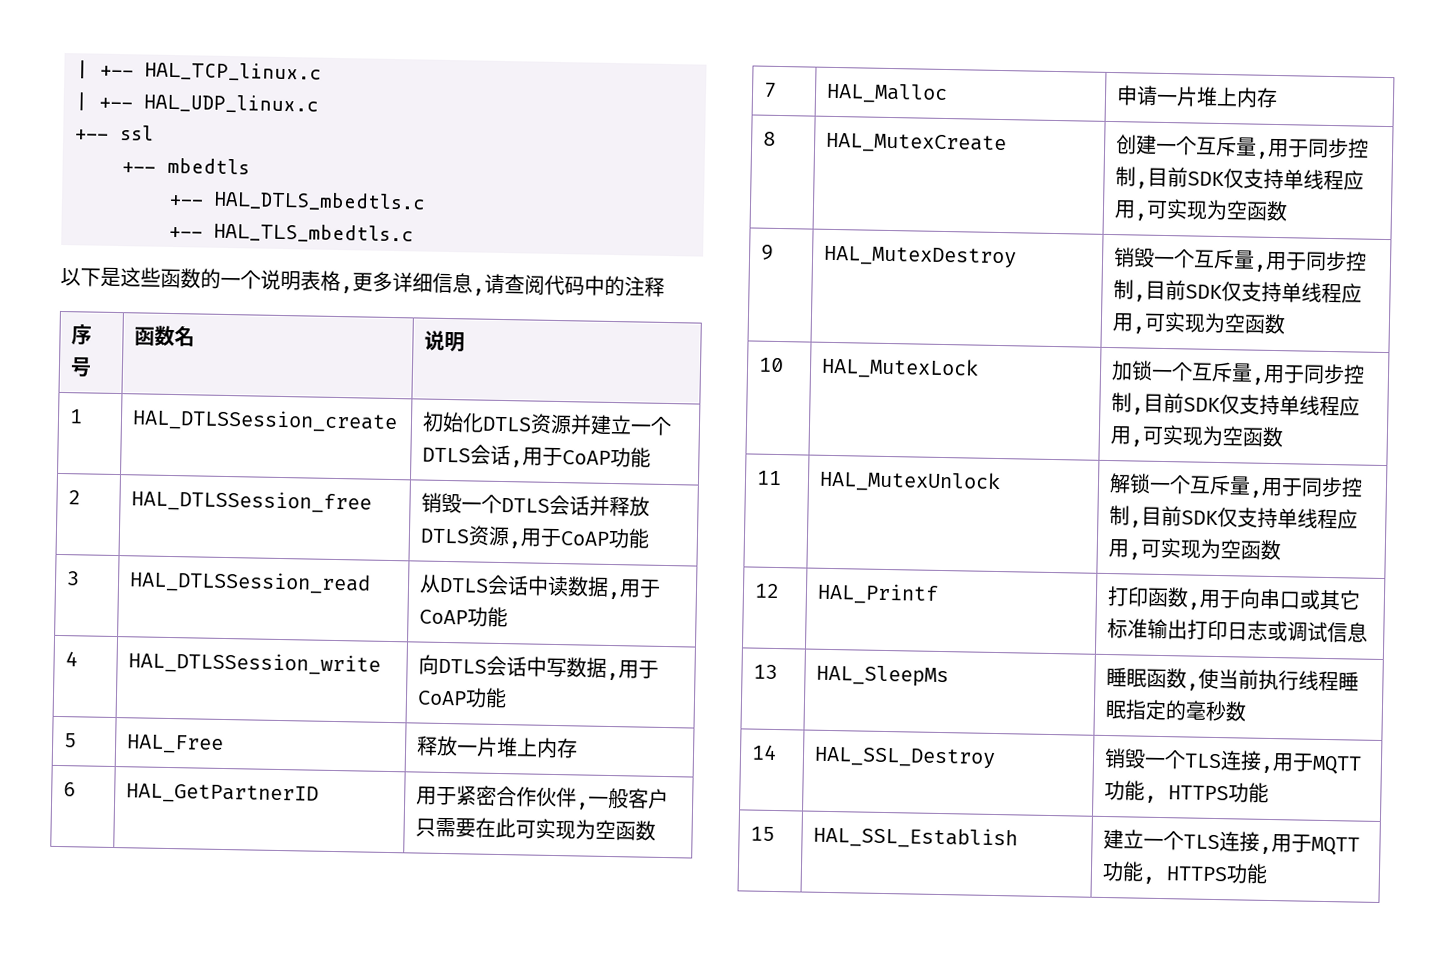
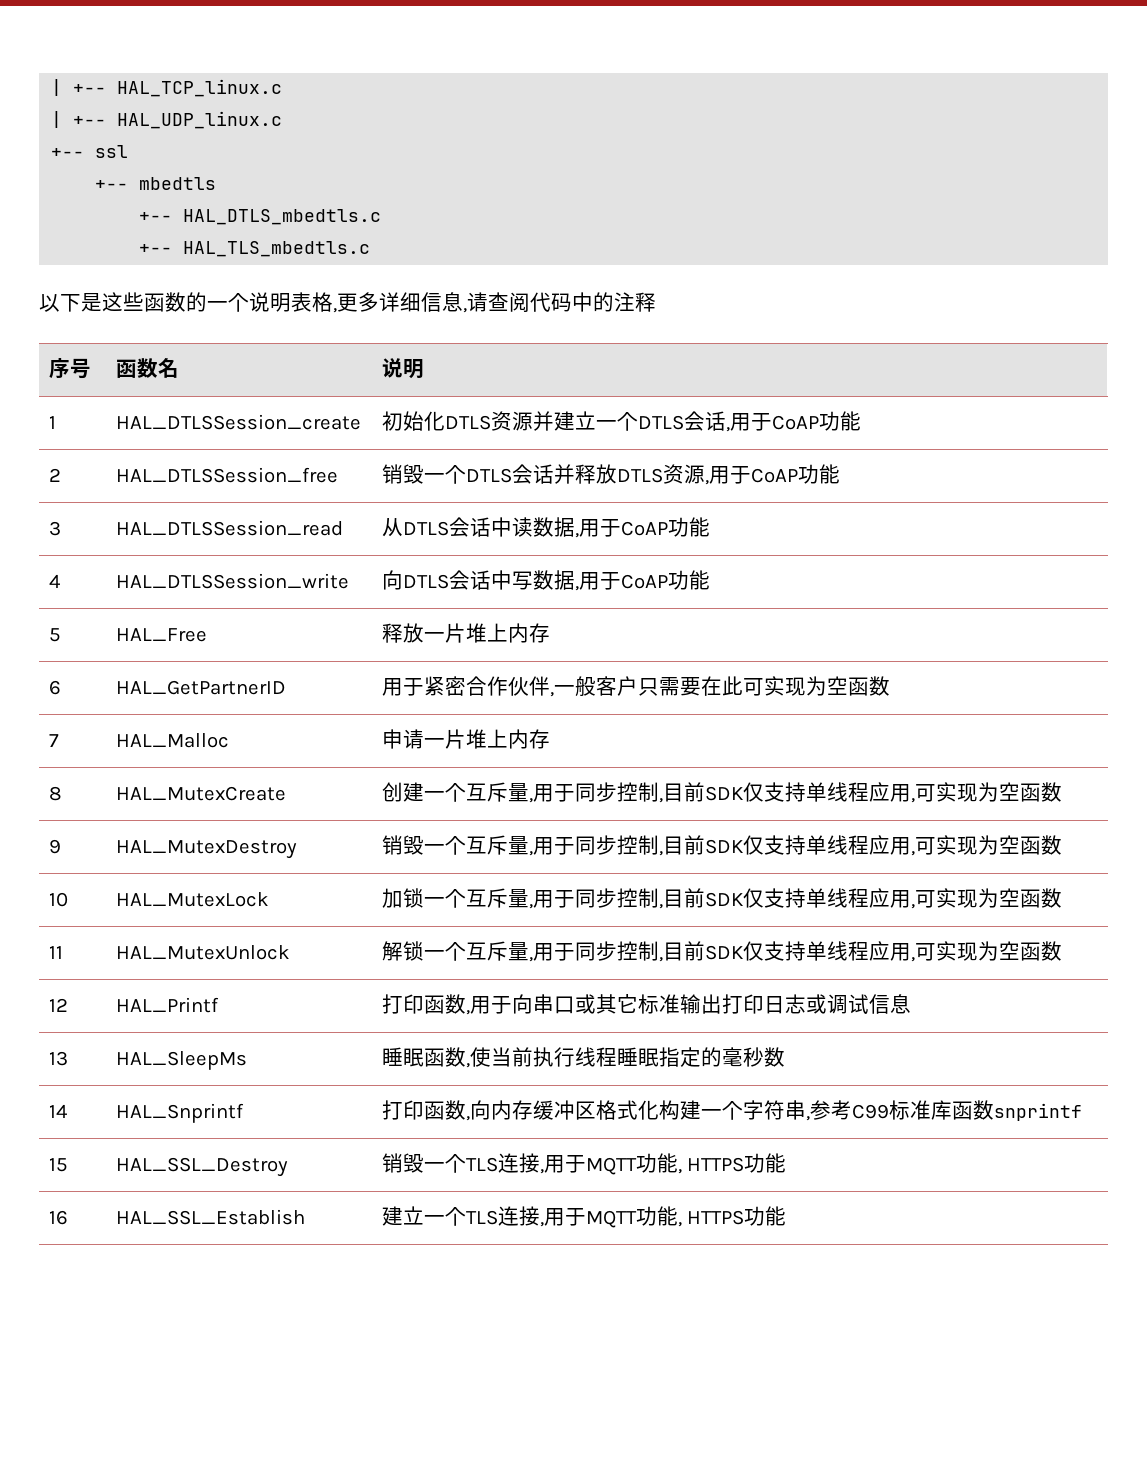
- 14 | HAL_SSL_Destroy | 销毁一个TLS连接,用于MQTT功能, HTTPS功能
+ 14 | HAL_Snprintf | 打印函数,向内存缓冲区格式化构建一个字符串,参考C99标准库函数snprintf
+ 15 | HAL_SSL_Destroy | 销毁一个TLS连接,用于MQTT功能, HTTPS功能
- 15 | HAL_SSL_Establish | 建立一个TLS连接,用于MQTT功能, HTTPS功能
+ 16 | HAL_SSL_Establish | 建立一个TLS连接,用于MQTT功能, HTTPS功能

